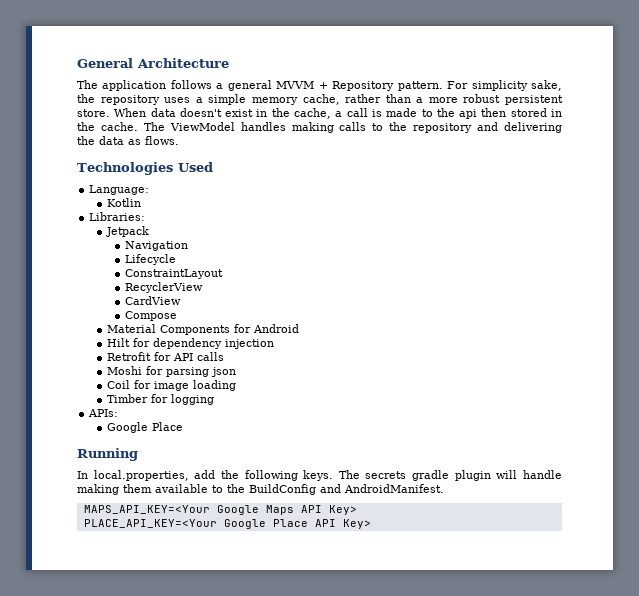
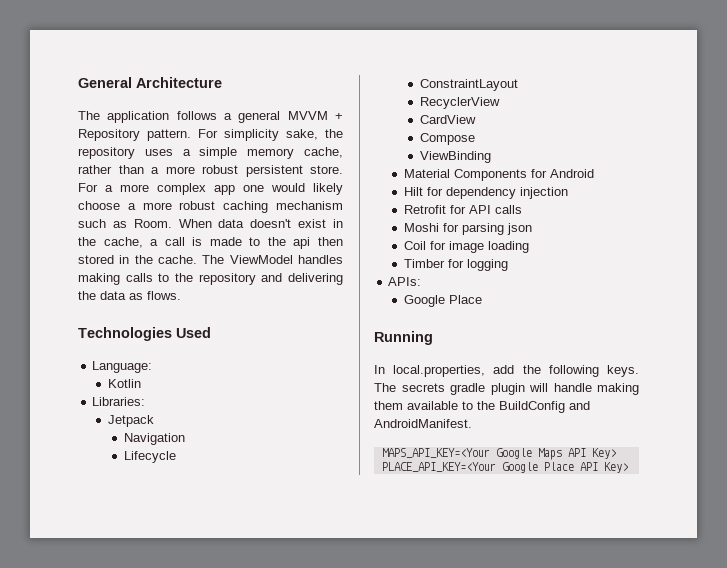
+ For a more complex app one would likely choose a more robust caching mechanism such as Room.
+ ViewBinding

